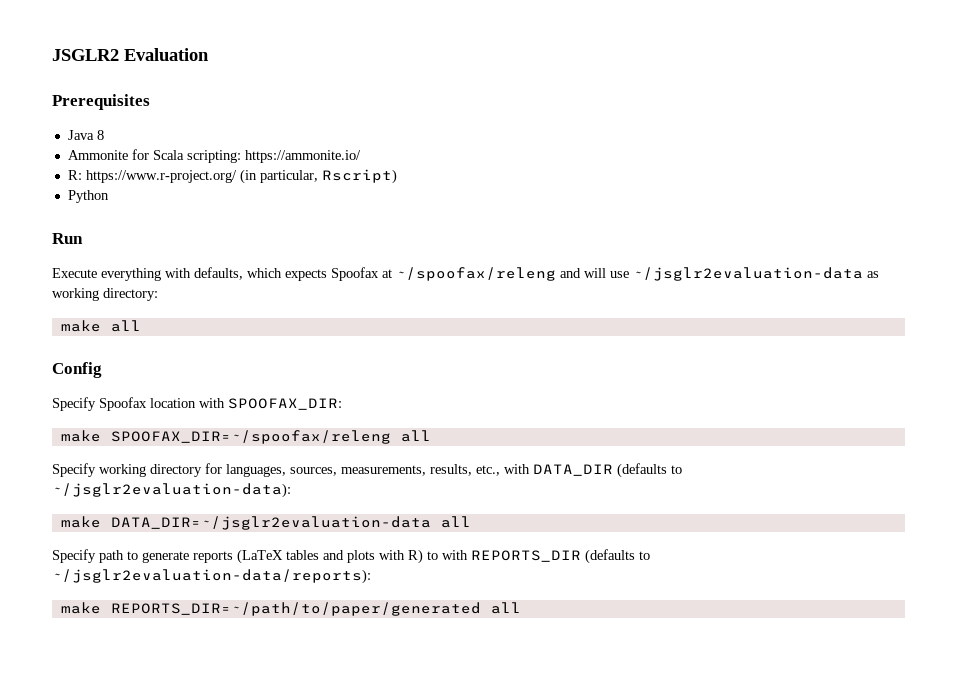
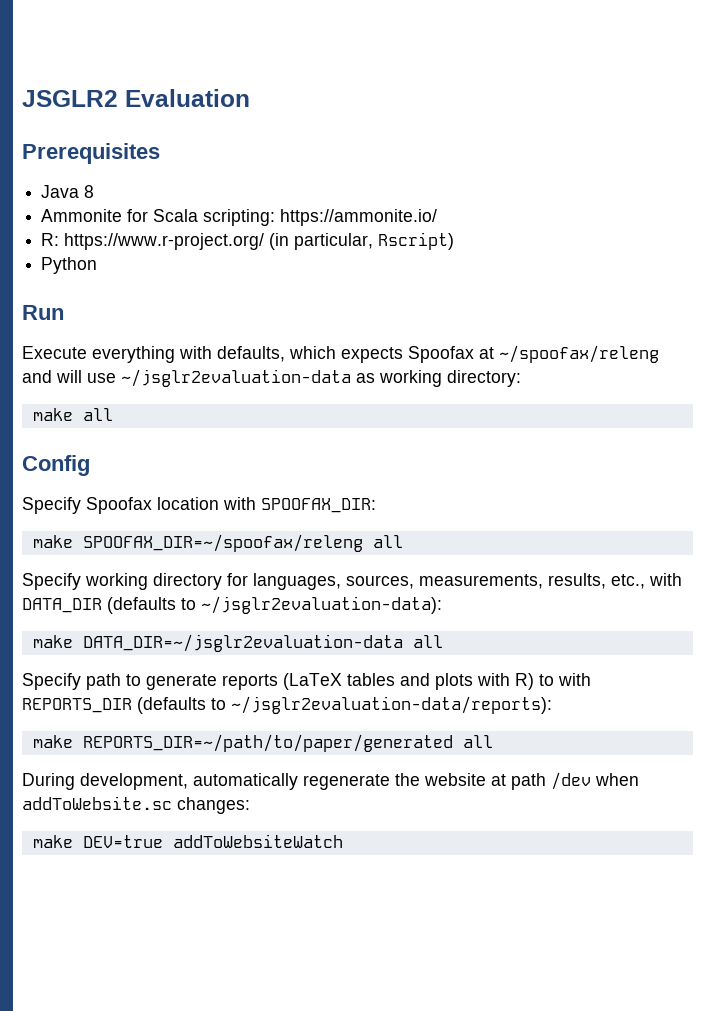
+ During development, automatically regenerate the website at path /dev when addToWebsite.sc changes:
+ make DEV=true addToWebsiteWatch

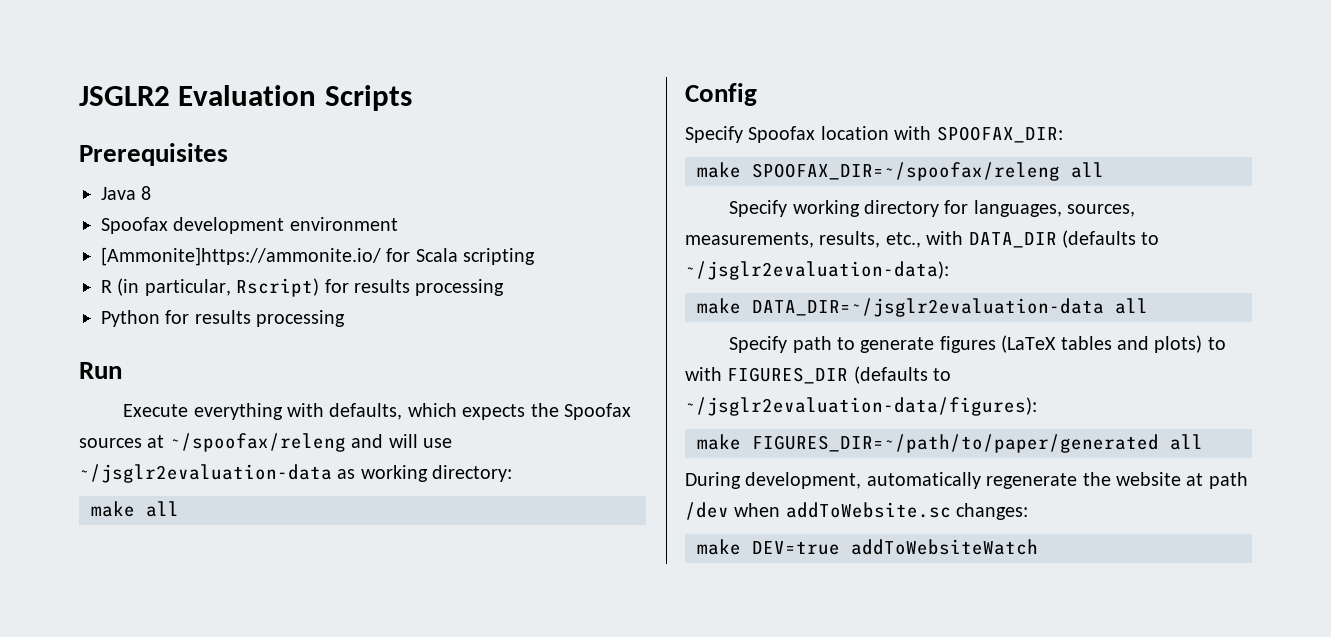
- JSGLR2 Evaluation
+ JSGLR2 Evaluation Scripts
- Ammonite for Scala scripting: https://ammonite.io/
- R: https://www.r-project.org/ (in particular, Rscript)
- Python
+ Spoofax development environment
+ [Ammonite]https://ammonite.io/ for Scala scripting
+ R (in particular, Rscript) for results processing
+ Python for results processing
- Execute everything with defaults, which expects Spoofax at ~/spoofax/releng and will use ~/jsglr2evaluation-data as working directory:
+ Execute everything with defaults, which expects the Spoofax sources at ~/spoofax/releng and will use ~/jsglr2evaluation-data as working directory:
- Specify path to generate reports (LaTeX tables and plots with R) to with REPORTS_DIR (defaults to ~/jsglr2evaluation-data/reports):
- make REPORTS_DIR=~/path/to/paper/generated all
+ Specify path to generate figures (LaTeX tables and plots) to with FIGURES_DIR (defaults to ~/jsglr2evaluation-data/figures):
+ make FIGURES_DIR=~/path/to/paper/generated all

